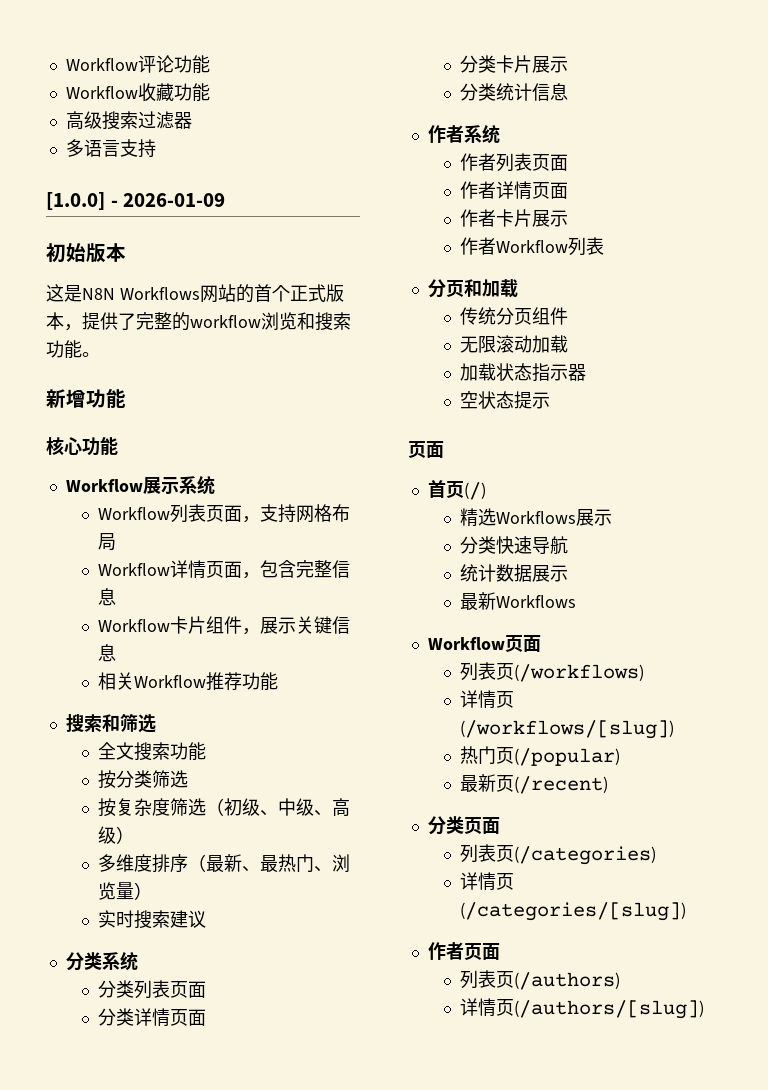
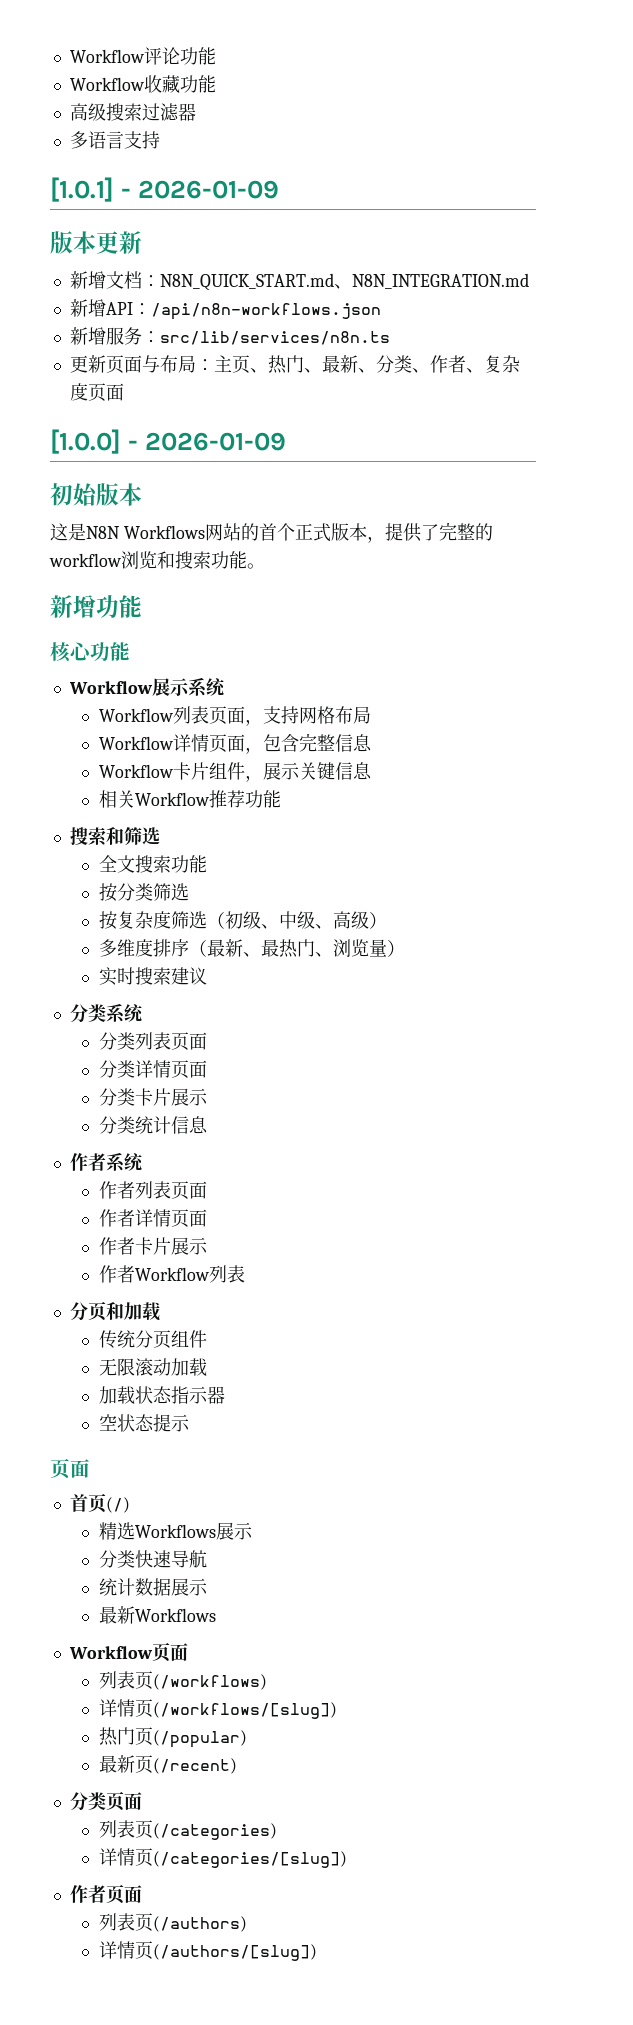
+ [1.0.1] - 2026-01-09
+ 版本更新
+ 新增文档：N8N_QUICK_START.md、N8N_INTEGRATION.md
+ 新增API：/api/n8n-workflows.json
+ 新增服务：src/lib/services/n8n.ts
+ 更新页面与布局：主页、热门、最新、分类、作者、复杂度页面

